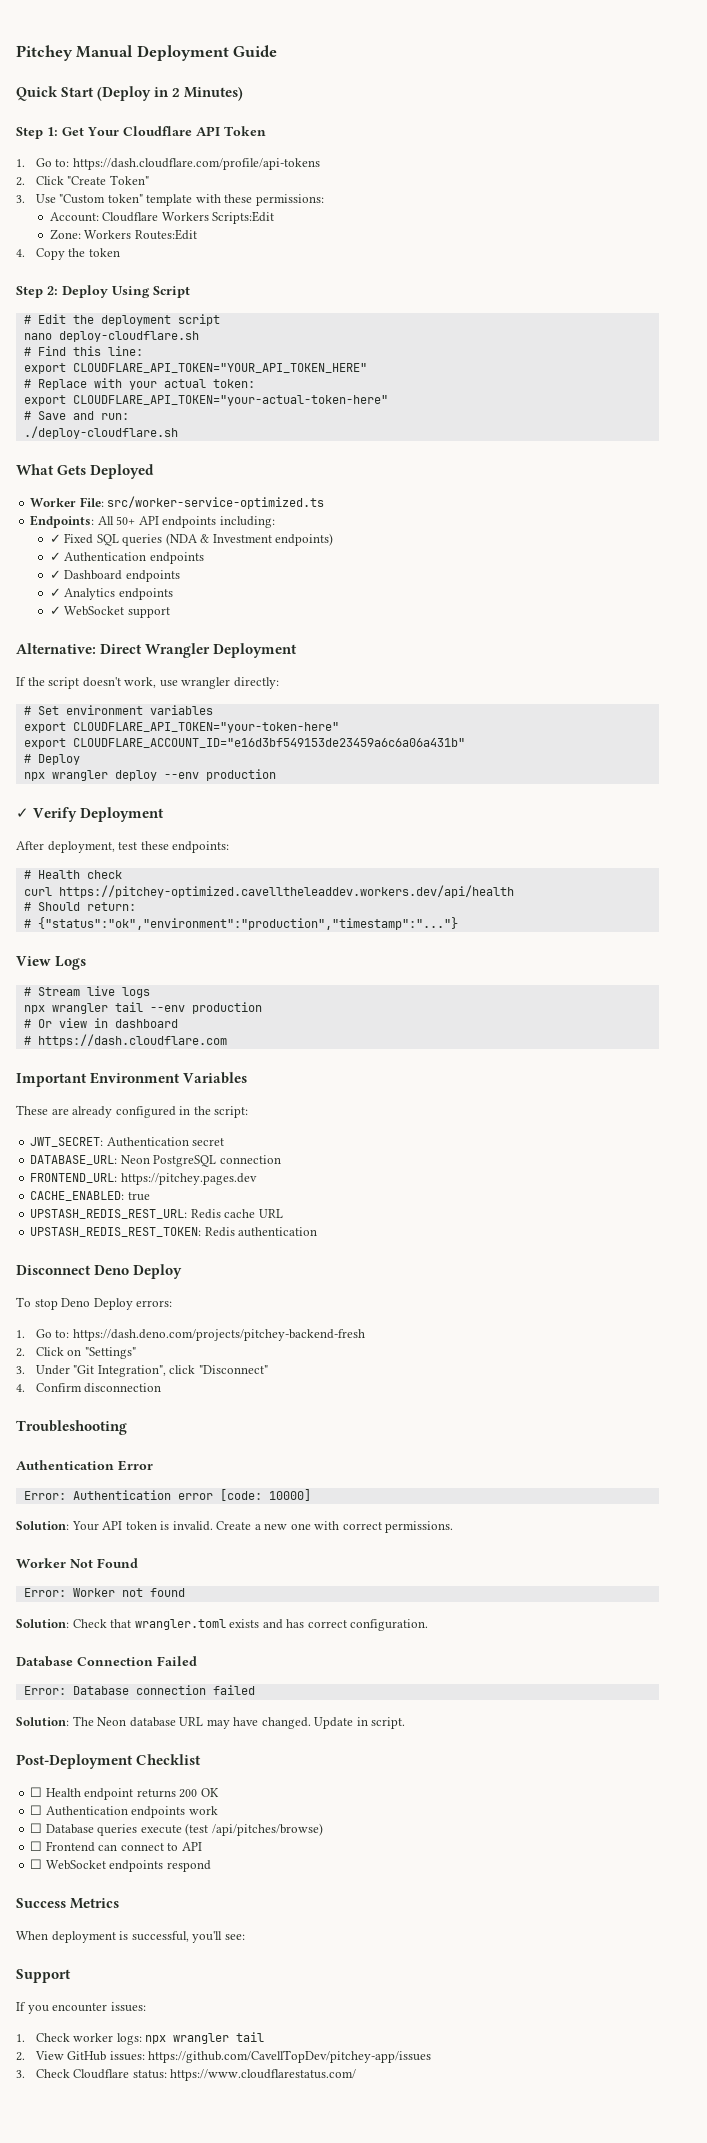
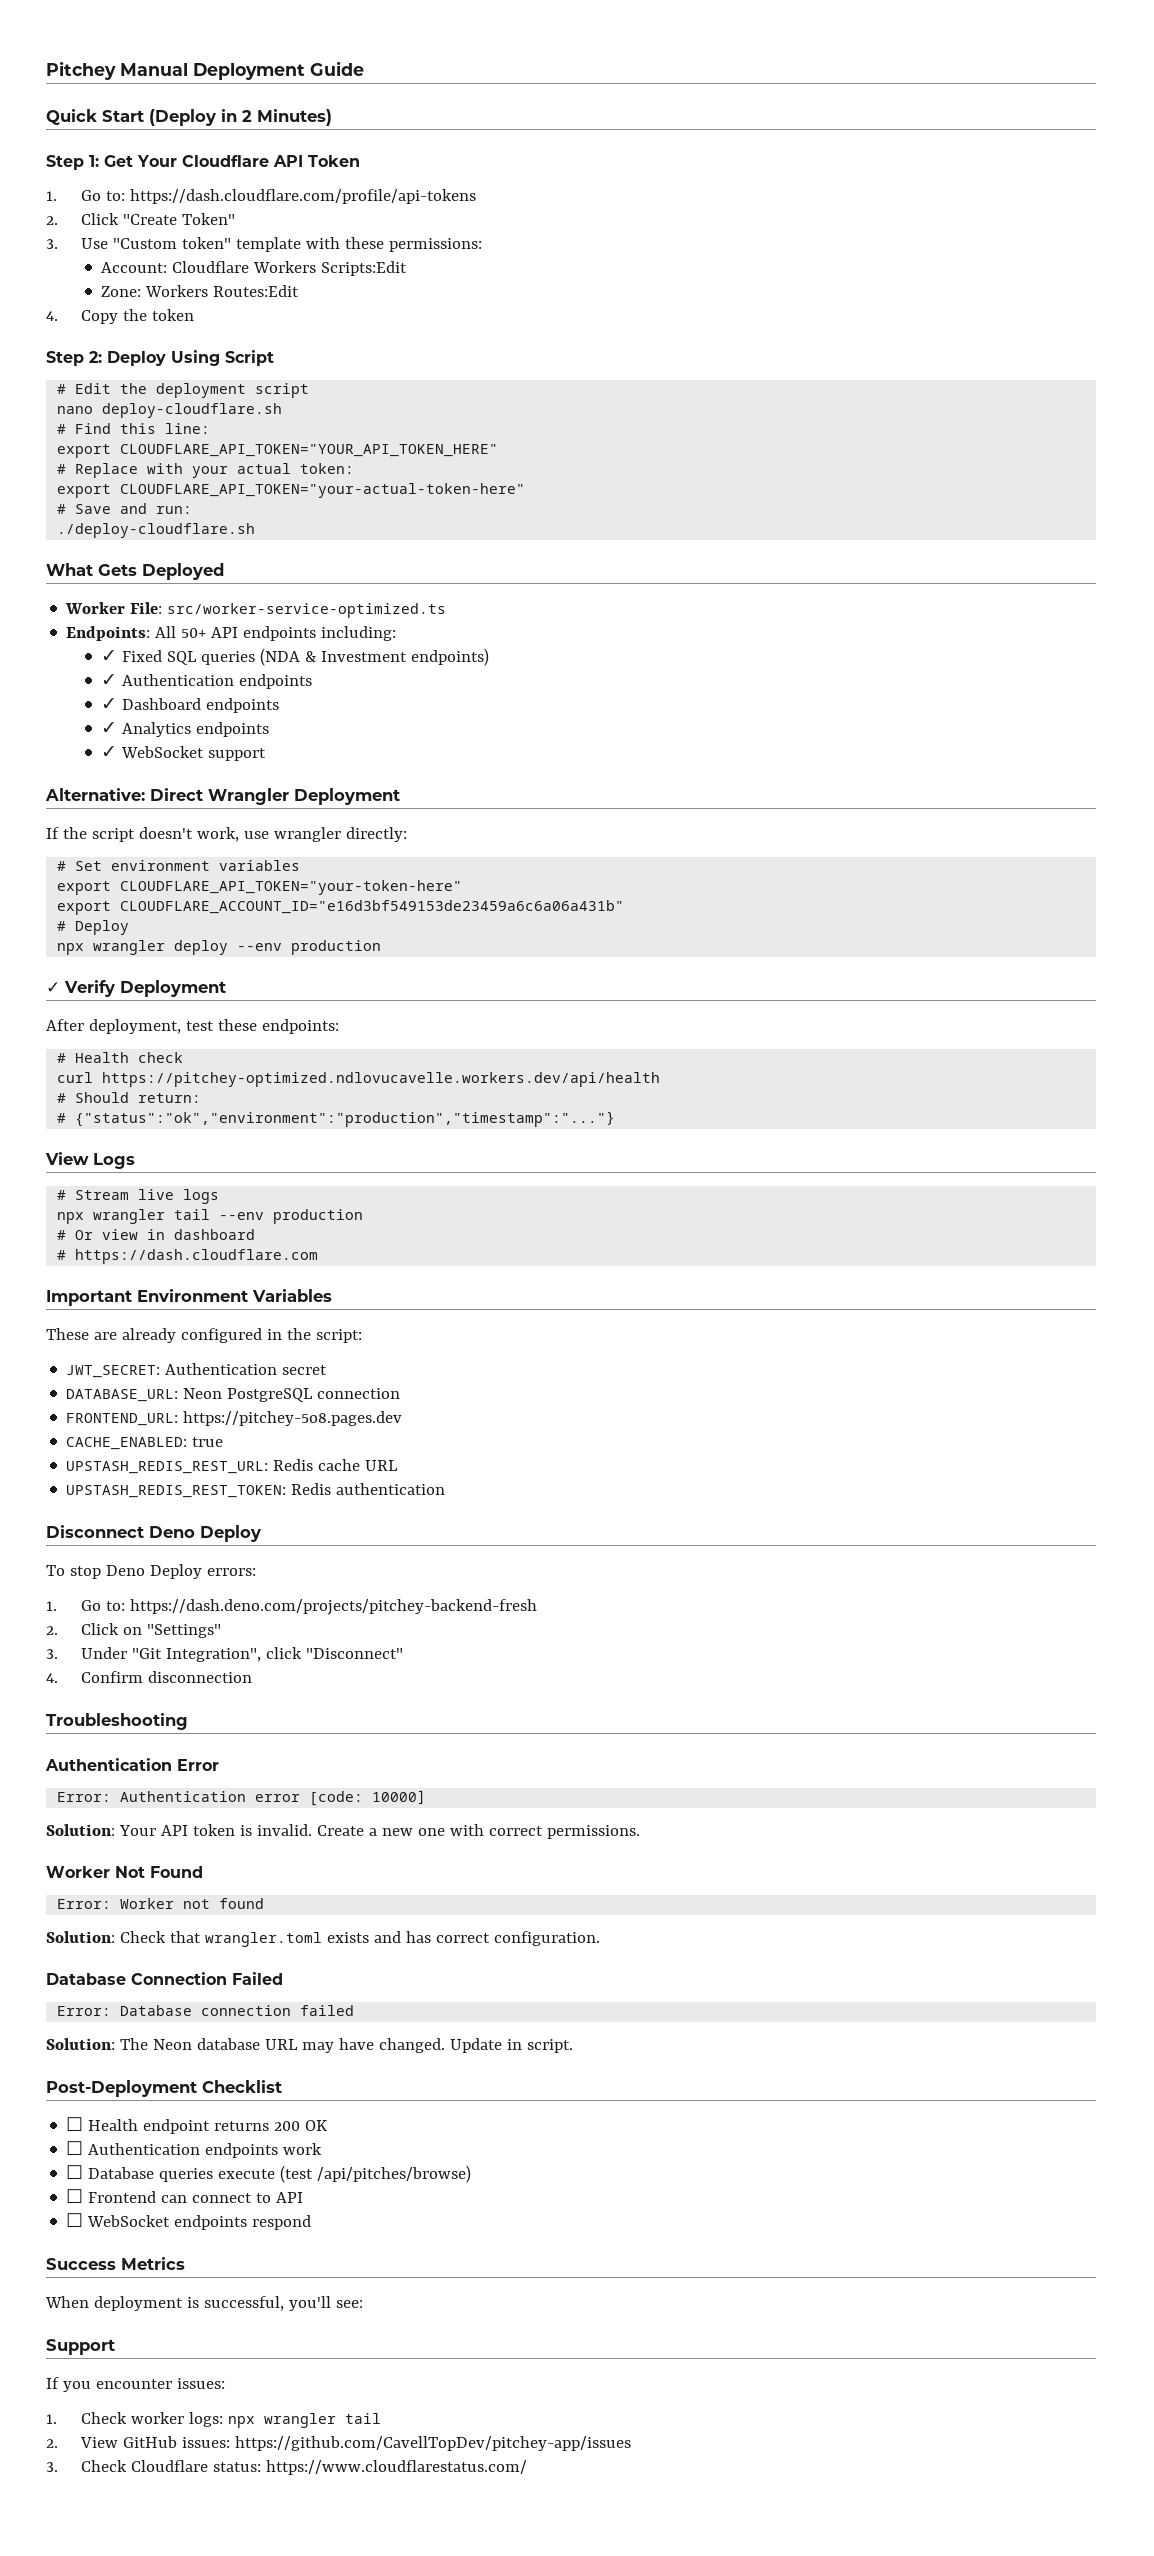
- curl https://pitchey-optimized.cavelltheleaddev.workers.dev/api/health
+ curl https://pitchey-optimized.ndlovucavelle.workers.dev/api/health
- FRONTEND_URL: https://pitchey.pages.dev
+ FRONTEND_URL: https://pitchey-5o8.pages.dev

